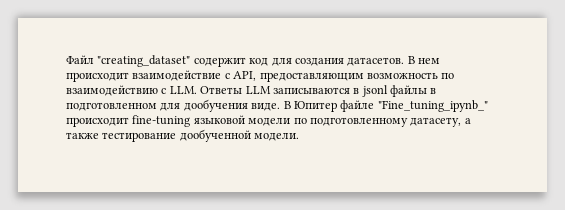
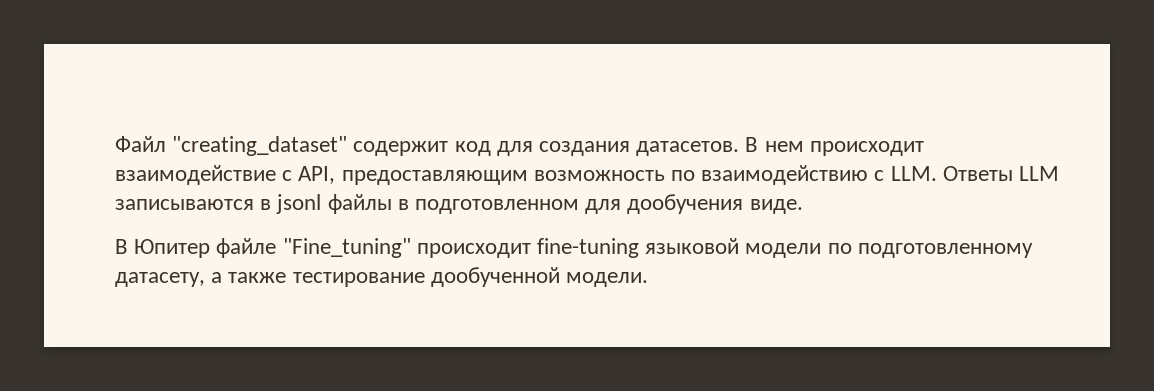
- В нем происходит взаимодействие с API, предоставляющим возможность по взаимодействию с LLM. Ответы LLM записываются в jsonl файлы в подготовленном для дообучения виде. В Юпитер файле "Fine_tuning_ipynb_" происходит fine-tuning языковой модели по подготовленному датасету, а также тестирование дообученной модели.
+ В нем происходит взаимодействие с API, предоставляющим возможность по взаимодействию с LLM. Ответы LLM записываются в jsonl файлы в подготовленном для дообучения виде.
+ В Юпитер файле "Fine_tuning" происходит fine-tuning языковой модели по подготовленному датасету, а также тестирование дообученной модели.

